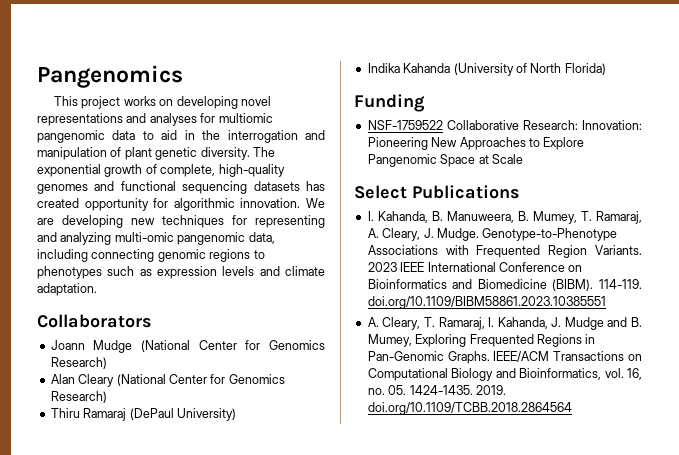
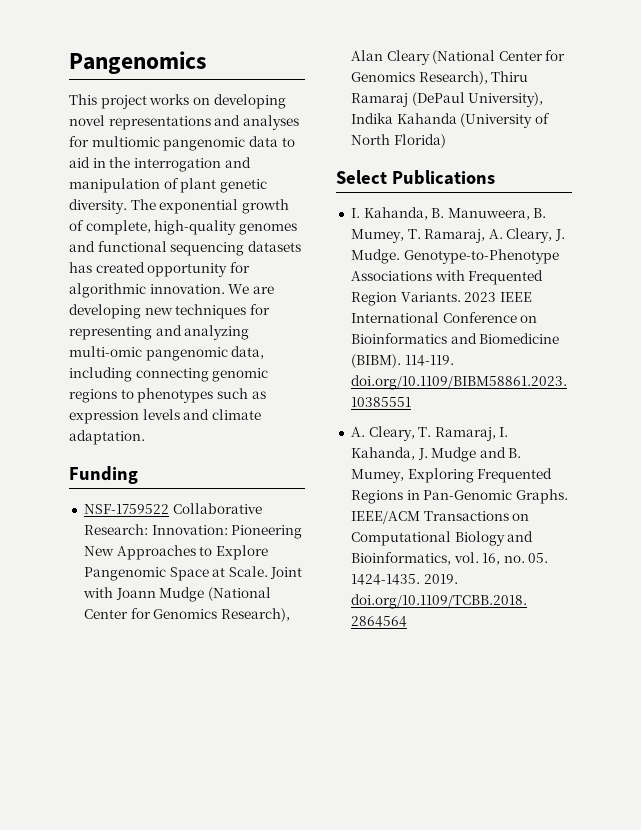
- Collaborators
- Joann Mudge (National Center for Genomics Research)
- Alan Cleary (National Center for Genomics Research)
- Thiru Ramaraj (DePaul University)
- Indika Kahanda (University of North Florida)
- NSF-1759522 Collaborative Research: Innovation: Pioneering New Approaches to Explore Pangenomic Space at Scale
+ NSF-1759522 Collaborative Research: Innovation: Pioneering New Approaches to Explore Pangenomic Space at Scale. Joint with Joann Mudge (National Center for Genomics Research), Alan Cleary (National Center for Genomics Research), Thiru Ramaraj (DePaul University), Indika Kahanda (University of North Florida)

